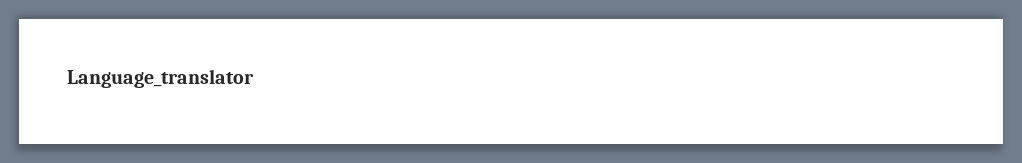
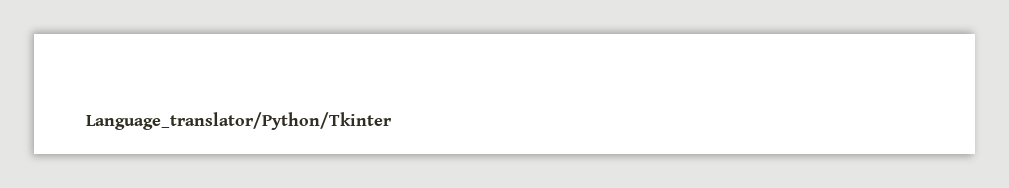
- Language_translator
+ Language_translator/Python/Tkinter

